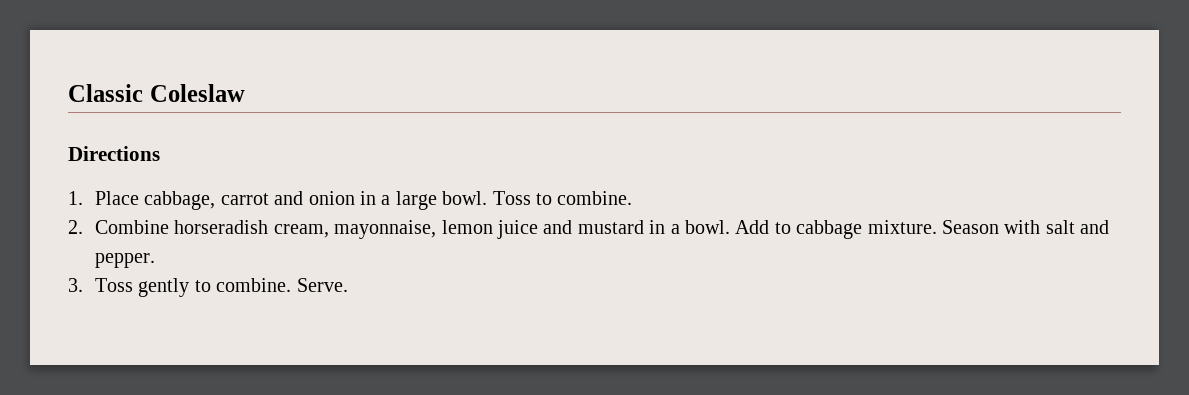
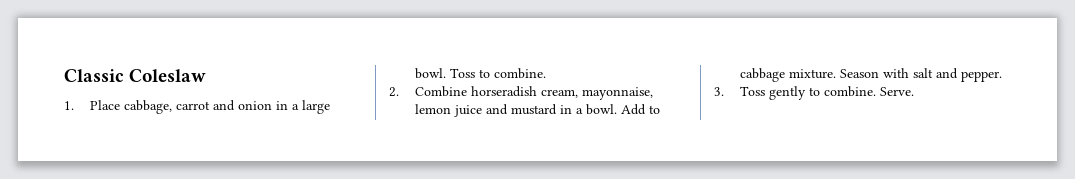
- Directions

